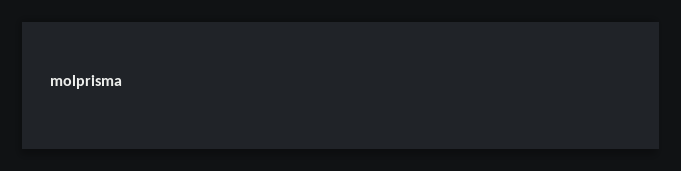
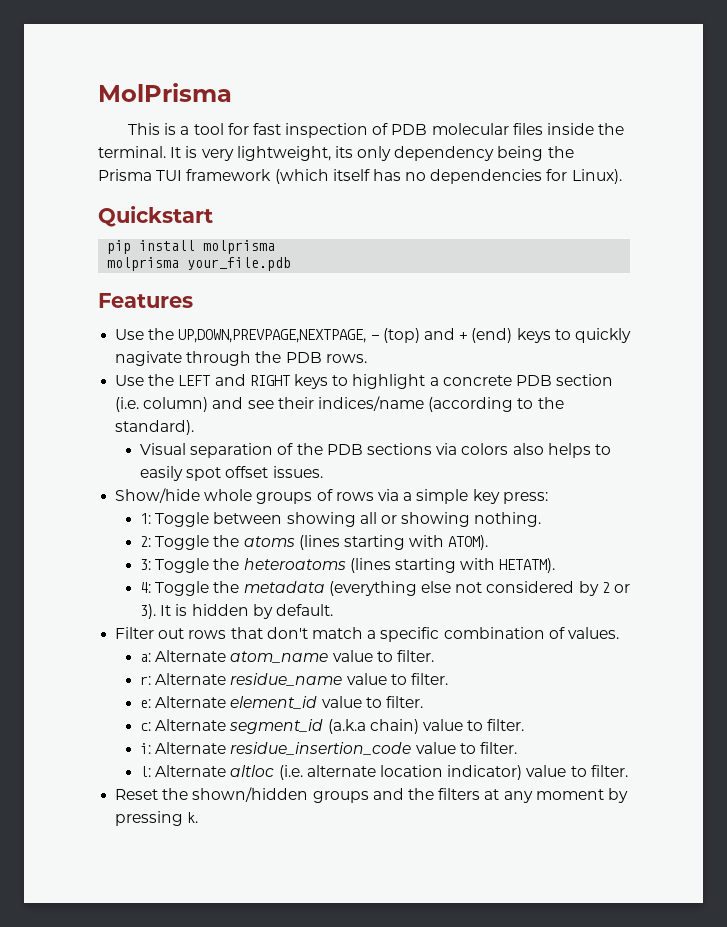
- molprisma
+ MolPrisma
+ This is a tool for fast inspection of PDB molecular files inside the terminal. It is very lightweight, its only dependency being the Prisma TUI framework (which itself has no dependencies for Linux).
+ Quickstart
+ pip install molprisma
+ molprisma your_file.pdb
+ Features
+ Use the UP,DOWN,PREVPAGE,NEXTPAGE, - (top) and + (end) keys to quickly nagivate through the PDB rows.
+ Use the LEFT and RIGHT keys to highlight a concrete PDB section (i.e. column) and see their indices/name (according to the standard).
+ Visual separation of the PDB sections via colors also helps to easily spot offset issues.
+ Show/hide whole groups of rows via a simple key press:
+ 1: Toggle between showing all or showing nothing.
+ 2: Toggle the atoms (lines starting with ATOM).
+ 3: Toggle the heteroatoms (lines starting with HETATM).
+ 4: Toggle the metadata (everything else not considered by 2 or 3). It is hidden by default.
+ Filter out rows that don't match a specific combination of values.
+ a: Alternate atom_name value to filter.
+ r: Alternate residue_name value to filter.
+ e: Alternate element_id value to filter.
+ c: Alternate segment_id (a.k.a chain) value to filter.
+ i: Alternate residue_insertion_code value to filter.
+ l: Alternate altloc (i.e. alternate location indicator) value to filter.
+ Reset the shown/hidden groups and the filters at any moment by pressing k.

